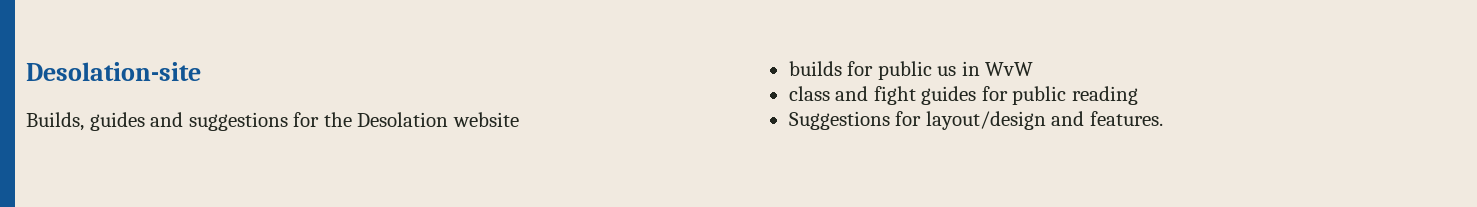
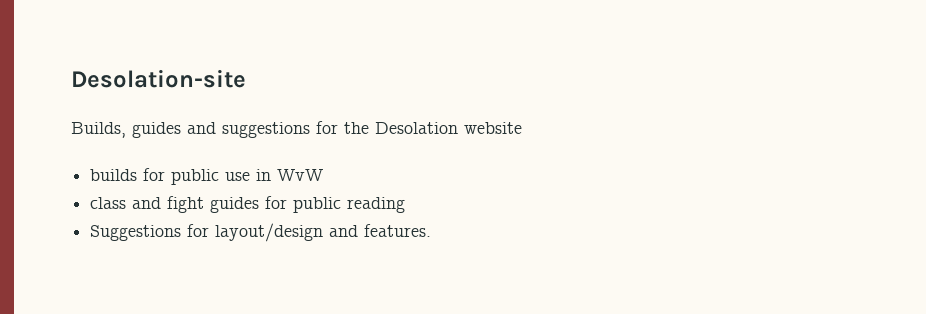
- builds for public us in WvW
+ builds for public use in WvW

